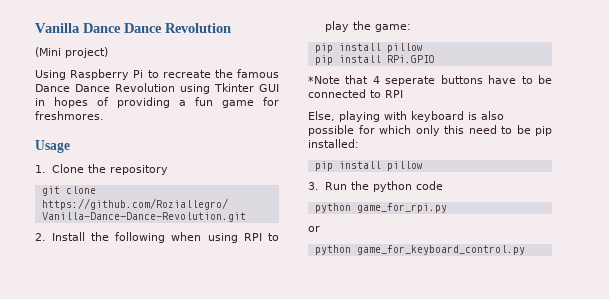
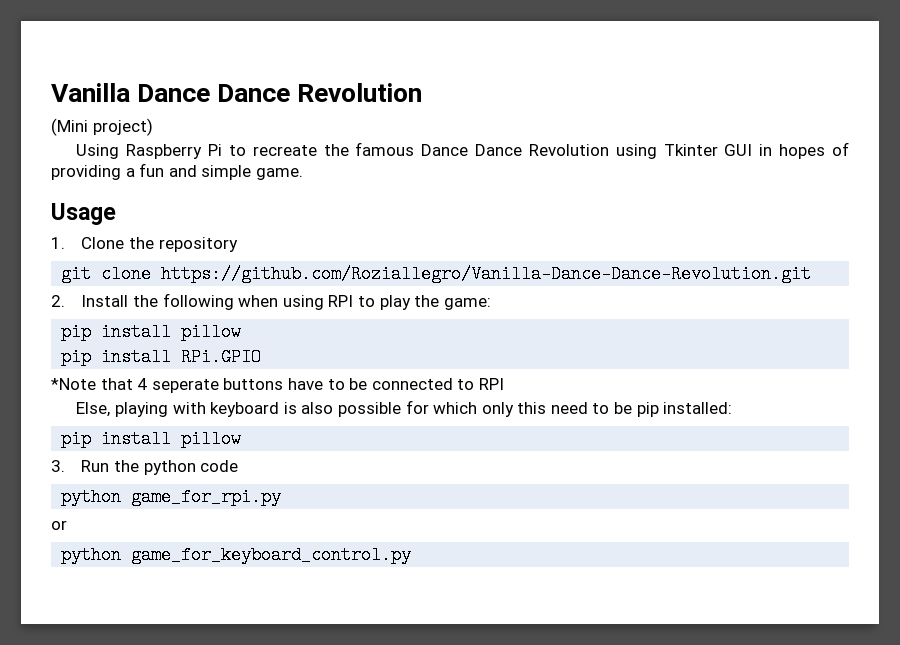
- Using Raspberry Pi to recreate the famous Dance Dance Revolution using Tkinter GUI in hopes of providing a fun game for freshmores.
+ Using Raspberry Pi to recreate the famous Dance Dance Revolution using Tkinter GUI in hopes of providing a fun and simple game.

